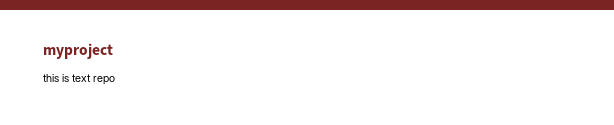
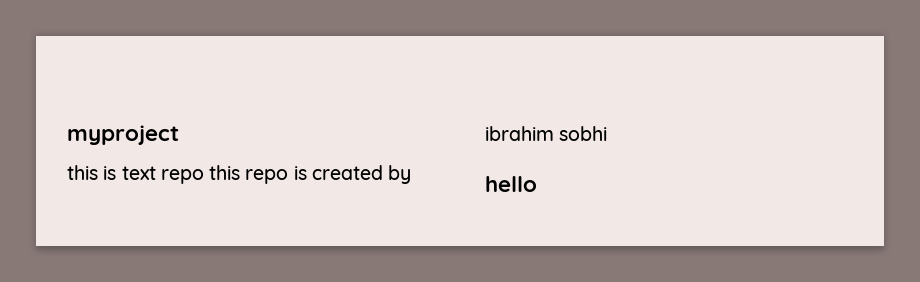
- this is text repo
+ this is text repo this repo is created by ibrahim sobhi
+ hello

